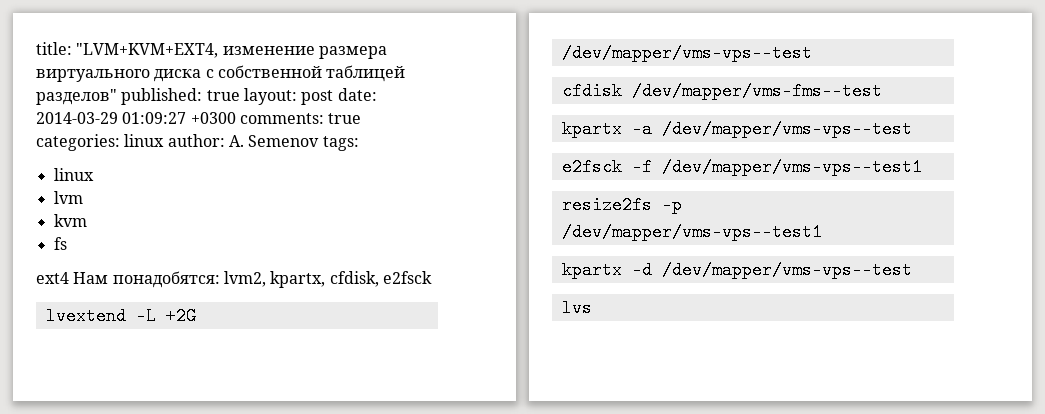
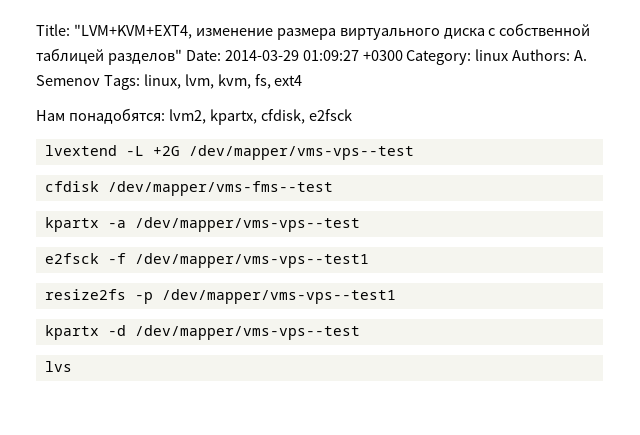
- title: "LVM+KVM+EXT4, изменение размера виртуального диска с собственной таблицей разделов" published: true layout: post date: 2014-03-29 01:09:27 +0300 comments: true categories: linux author: A. Semenov tags:
- linux
- lvm
- kvm
- fs
- ext4 Нам понадобятся: lvm2, kpartx, cfdisk, e2fsck
+ Title: "LVM+KVM+EXT4, изменение размера виртуального диска с собственной таблицей разделов" Date: 2014-03-29 01:09:27 +0300 Category: linux Authors: A. Semenov Tags: linux, lvm, kvm, fs, ext4
+ Нам понадобятся: lvm2, kpartx, cfdisk, e2fsck

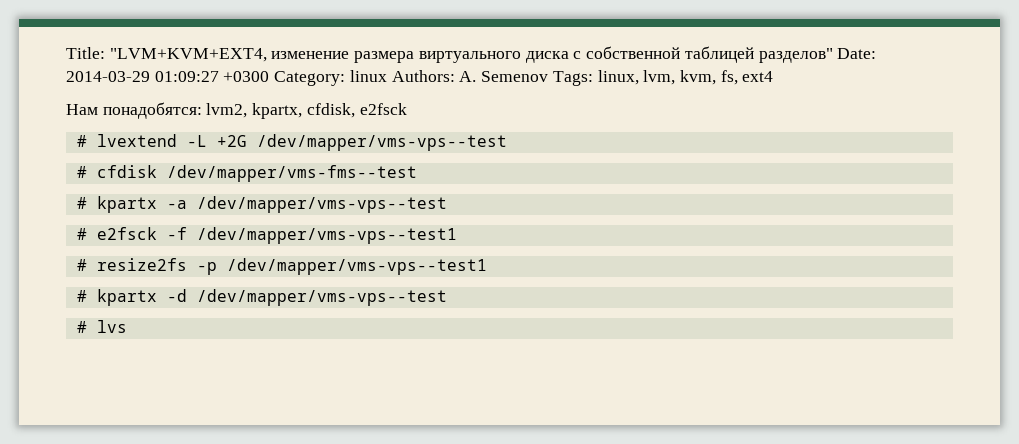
- lvextend -L +2G /dev/mapper/vms-vps--test
+ # lvextend -L +2G /dev/mapper/vms-vps--test
- cfdisk /dev/mapper/vms-fms--test
+ # cfdisk /dev/mapper/vms-fms--test
- kpartx -a /dev/mapper/vms-vps--test
+ # kpartx -a /dev/mapper/vms-vps--test
- e2fsck -f /dev/mapper/vms-vps--test1
+ # e2fsck -f /dev/mapper/vms-vps--test1
- resize2fs -p /dev/mapper/vms-vps--test1
+ # resize2fs -p /dev/mapper/vms-vps--test1
- kpartx -d /dev/mapper/vms-vps--test
+ # kpartx -d /dev/mapper/vms-vps--test
- lvs
+ # lvs

